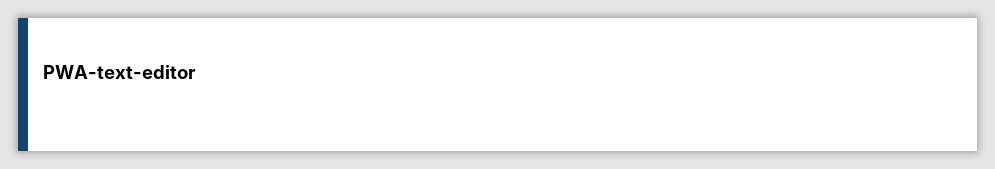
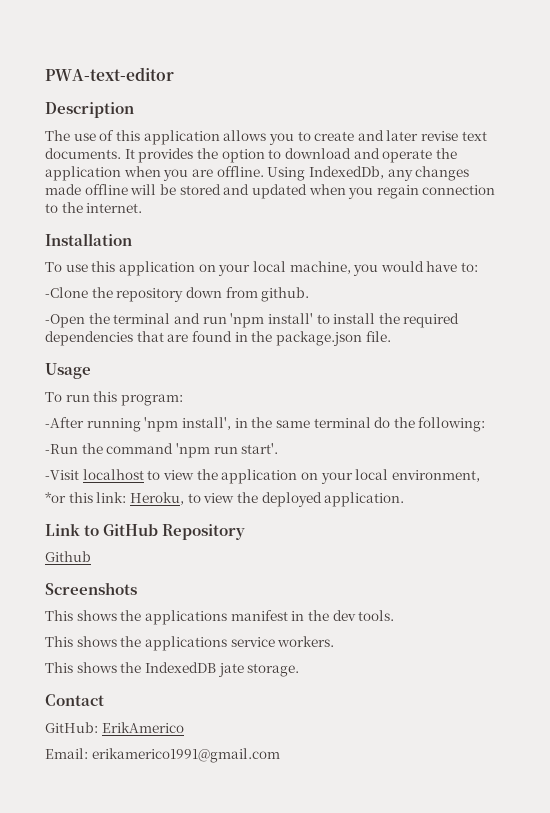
+ Description
+ The use of this application allows you to create and later revise text documents. It provides the option to download and operate the application when you are offline. Using IndexedDb, any changes made offline will be stored and updated when you regain connection to the internet.
+ Installation
+ To use this application on your local machine, you would have to:
+ -Clone the repository down from github.
+ -Open the terminal and run 'npm install' to install the required dependencies that are found in the package.json file.
+ Usage
+ To run this program:
+ -After running 'npm install', in the same terminal do the following:
+ -Run the command 'npm run start'.
+ -Visit localhost to view the application on your local environment,
+ *or this link: Heroku, to view the deployed application.
+ Link to GitHub Repository
+ Github
+ Screenshots
+ This shows the applications manifest in the dev tools.
+ This shows the applications service workers.
+ This shows the IndexedDB jate storage.
+ Contact
+ GitHub: ErikAmerico
+ Email: erikamerico1991@gmail.com

